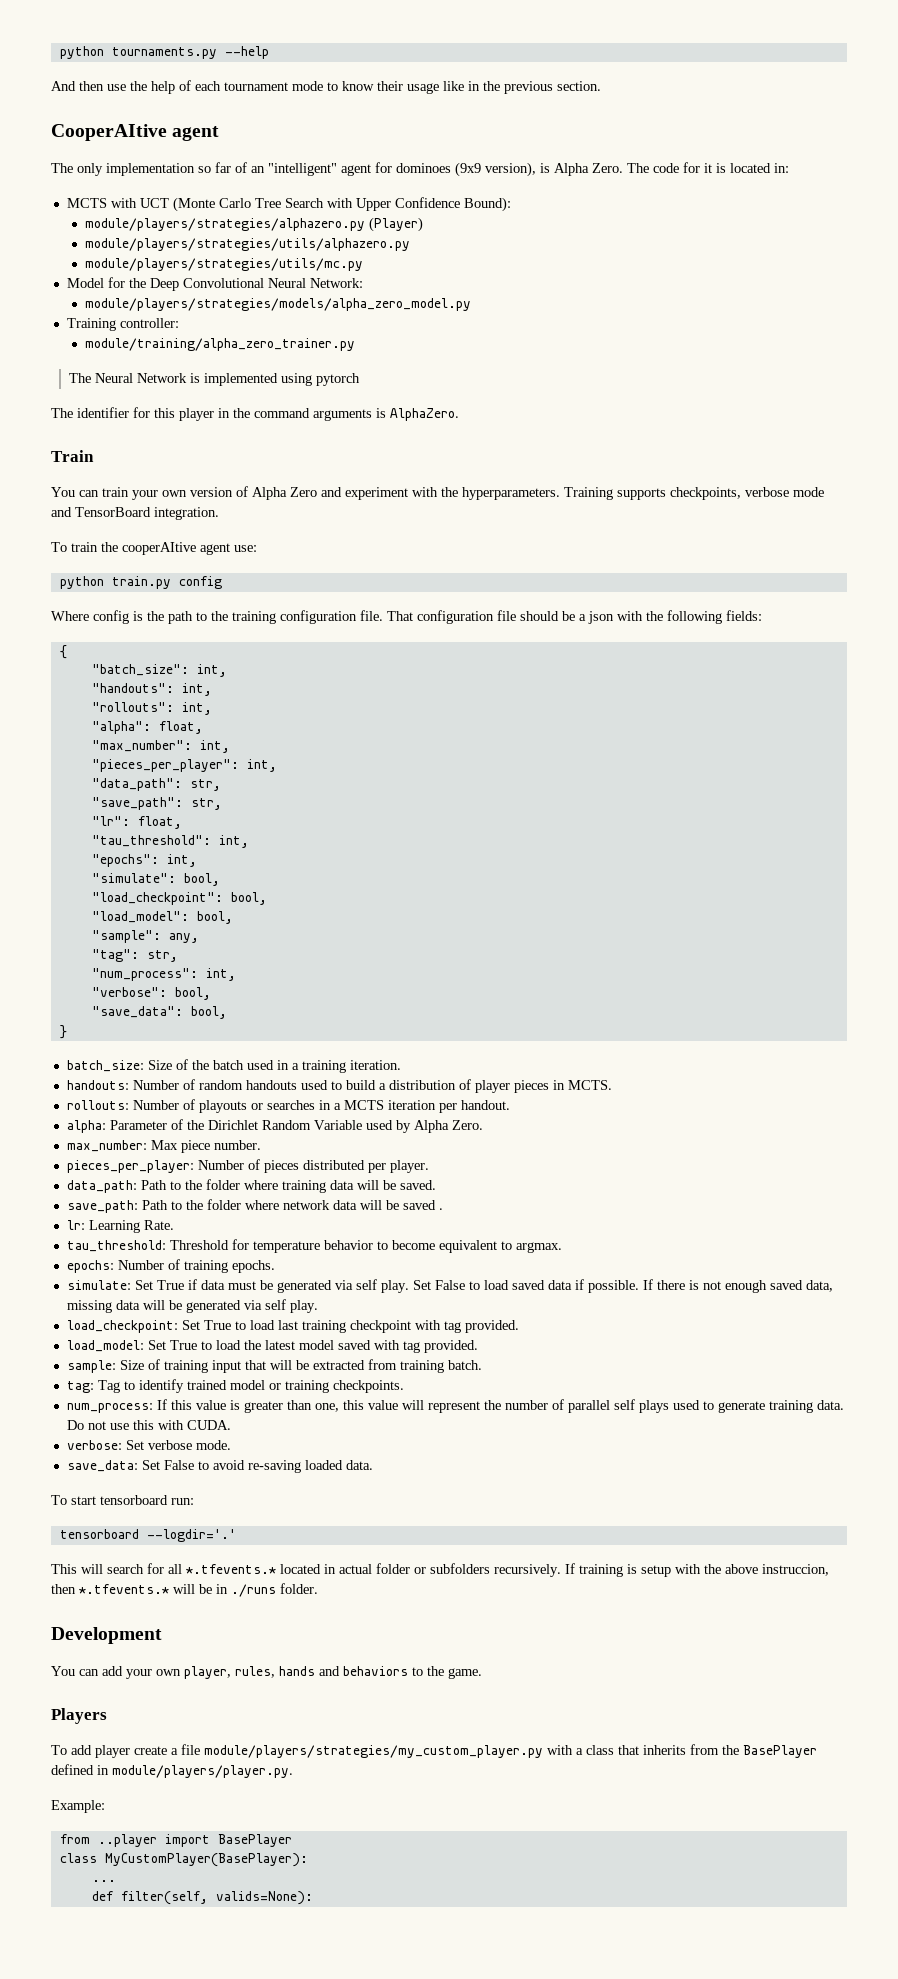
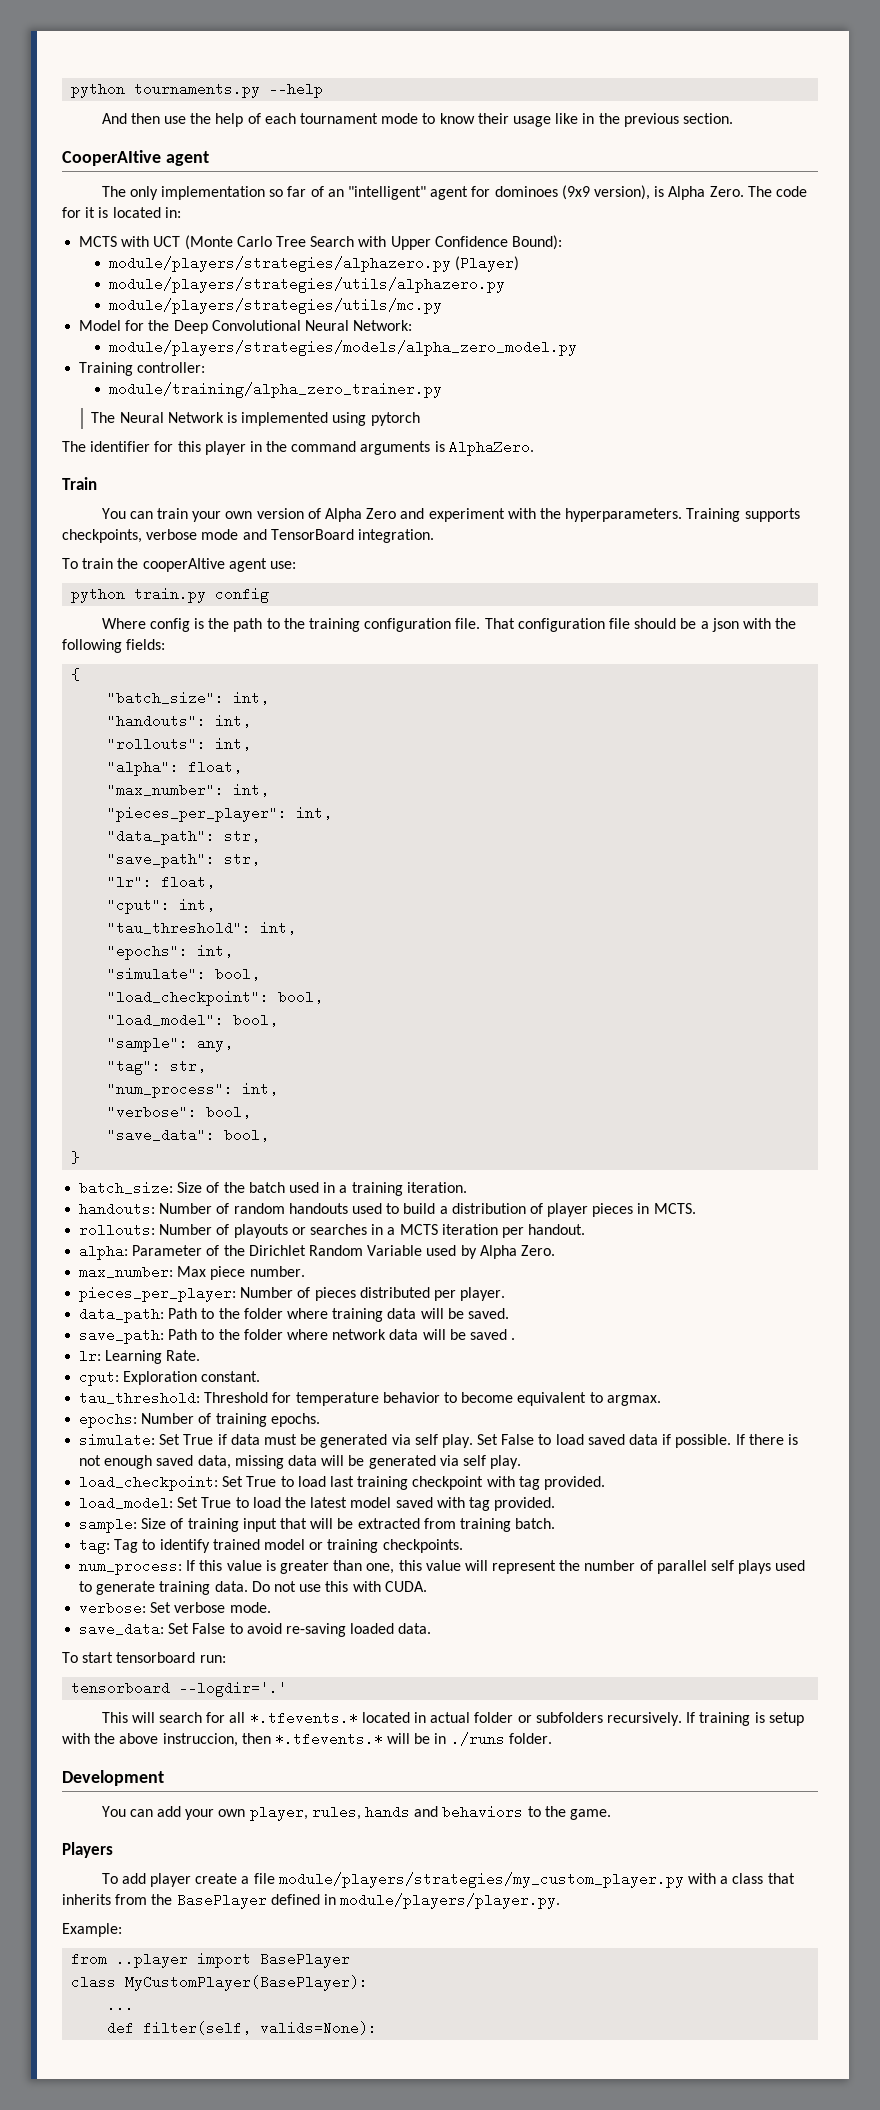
+ "cput": int,
+ cput: Exploration constant.

